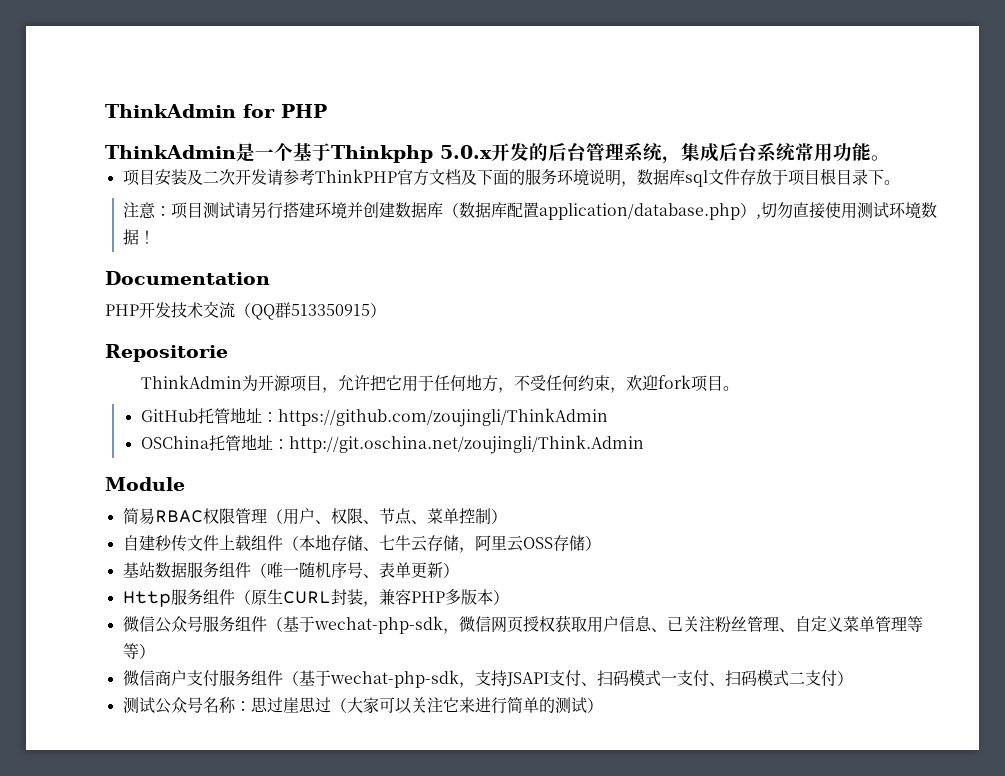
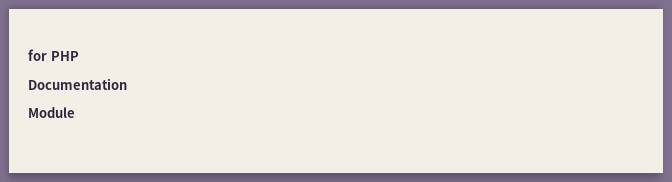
- ThinkAdmin for PHP
+ for PHP
- ThinkAdmin是一个基于Thinkphp 5.0.x开发的后台管理系统，集成后台系统常用功能。
- 项目安装及二次开发请参考ThinkPHP官方文档及下面的服务环境说明，数据库sql文件存放于项目根目录下。
- 注意：项目测试请另行搭建环境并创建数据库（数据库配置application/database.php）,切勿直接使用测试环境数据！
  Documentation
- PHP开发技术交流（QQ群513350915）
- Repositorie
- ThinkAdmin为开源项目，允许把它用于任何地方，不受任何约束，欢迎fork项目。
- GitHub托管地址：https://github.com/zoujingli/ThinkAdmin
- OSChina托管地址：http://git.oschina.net/zoujingli/Think.Admin
  Module
- 简易RBAC权限管理（用户、权限、节点、菜单控制）
- 自建秒传文件上载组件（本地存储、七牛云存储，阿里云OSS存储）
- 基站数据服务组件（唯一随机序号、表单更新）
- Http服务组件（原生CURL封装，兼容PHP多版本）
- 微信公众号服务组件（基于wechat-php-sdk，微信网页授权获取用户信息、已关注粉丝管理、自定义菜单管理等等）
- 微信商户支付服务组件（基于wechat-php-sdk，支持JSAPI支付、扫码模式一支付、扫码模式二支付）
- 测试公众号名称：思过崖思过（大家可以关注它来进行简单的测试）

